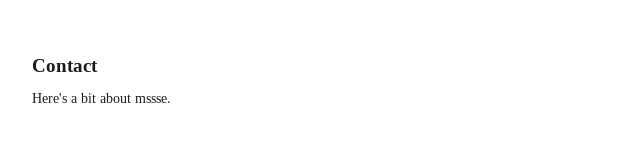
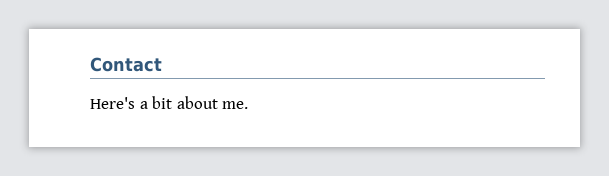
- Here's a bit about mssse.
+ Here's a bit about me.

